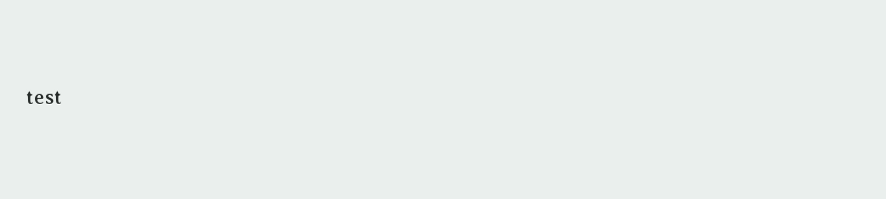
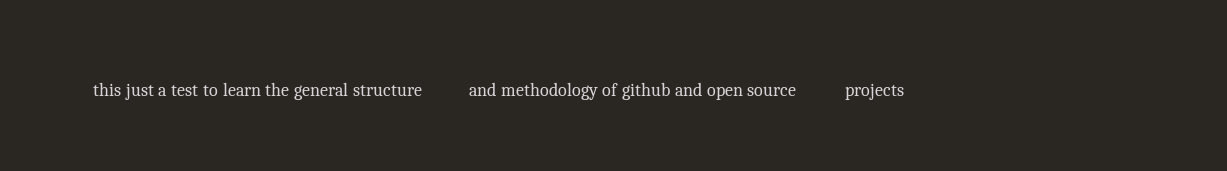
- test
+ this just a test to learn the general structure and methodology of github and open source projects

